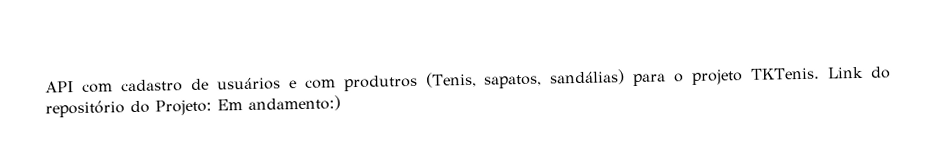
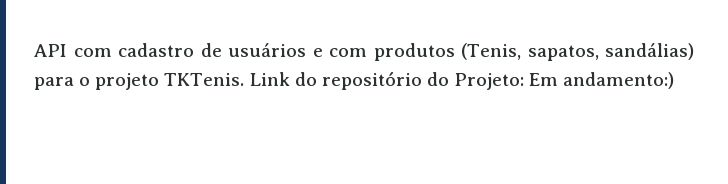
- API com cadastro de usuários e com produtros (Tenis, sapatos, sandálias) para o projeto TKTenis.
+ API com cadastro de usuários e com produtos (Tenis, sapatos, sandálias) para o projeto TKTenis.

